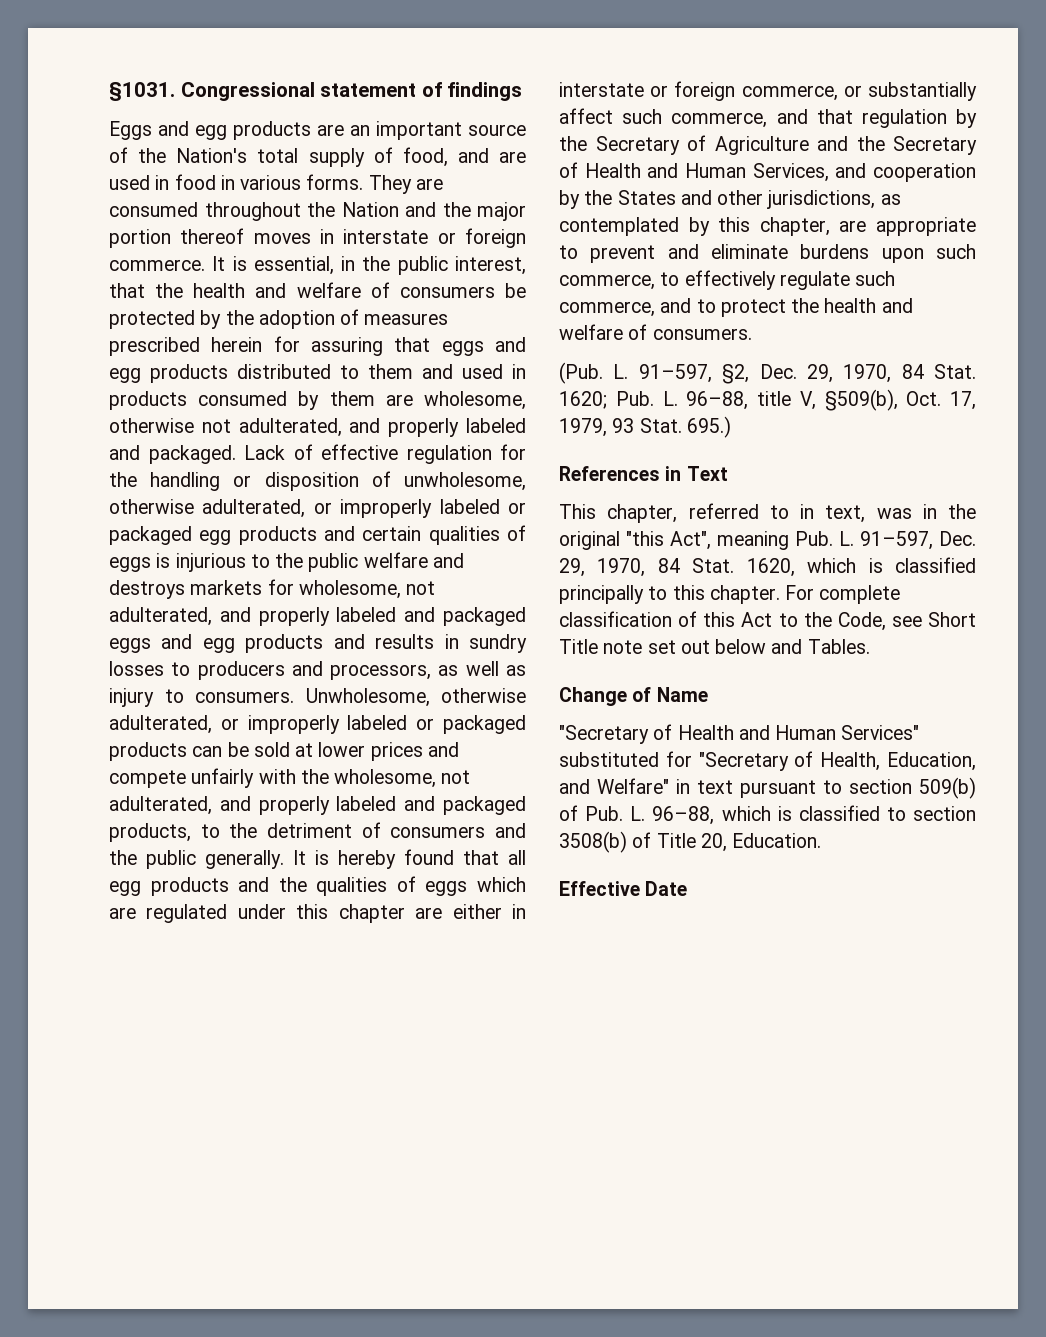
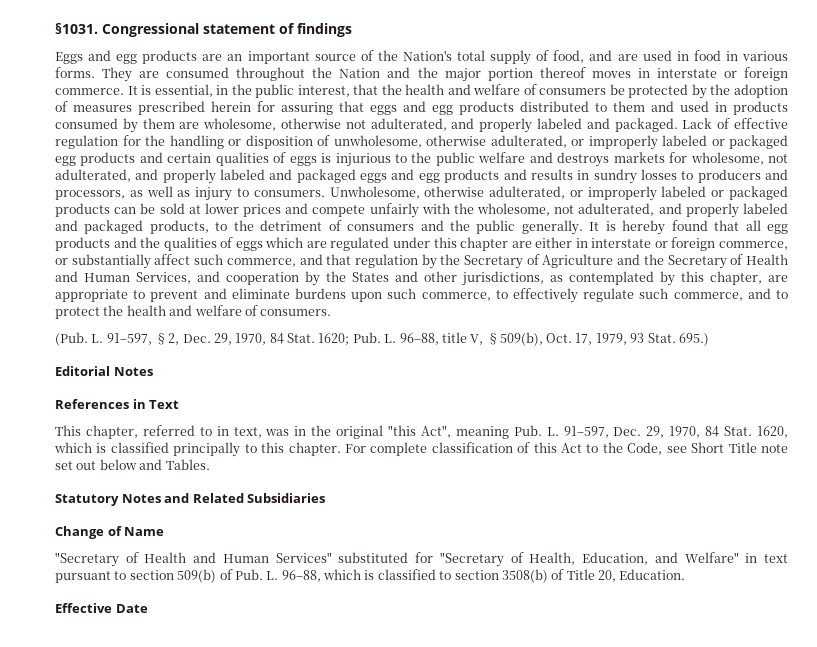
+ Editorial Notes
+ Statutory Notes and Related Subsidiaries

